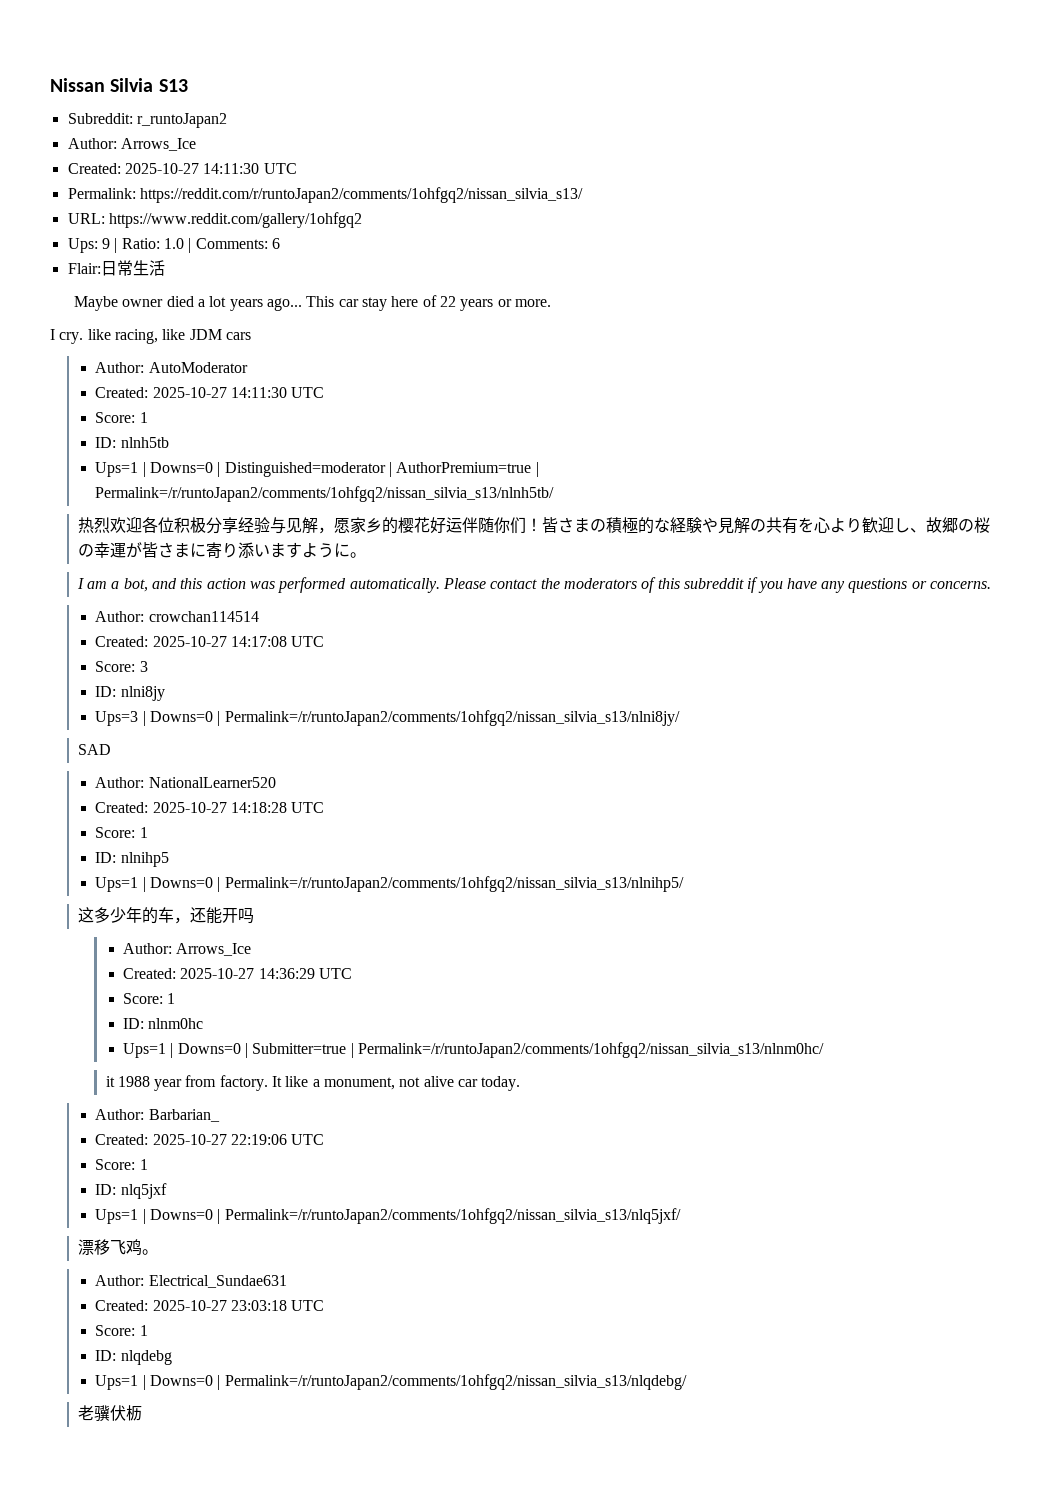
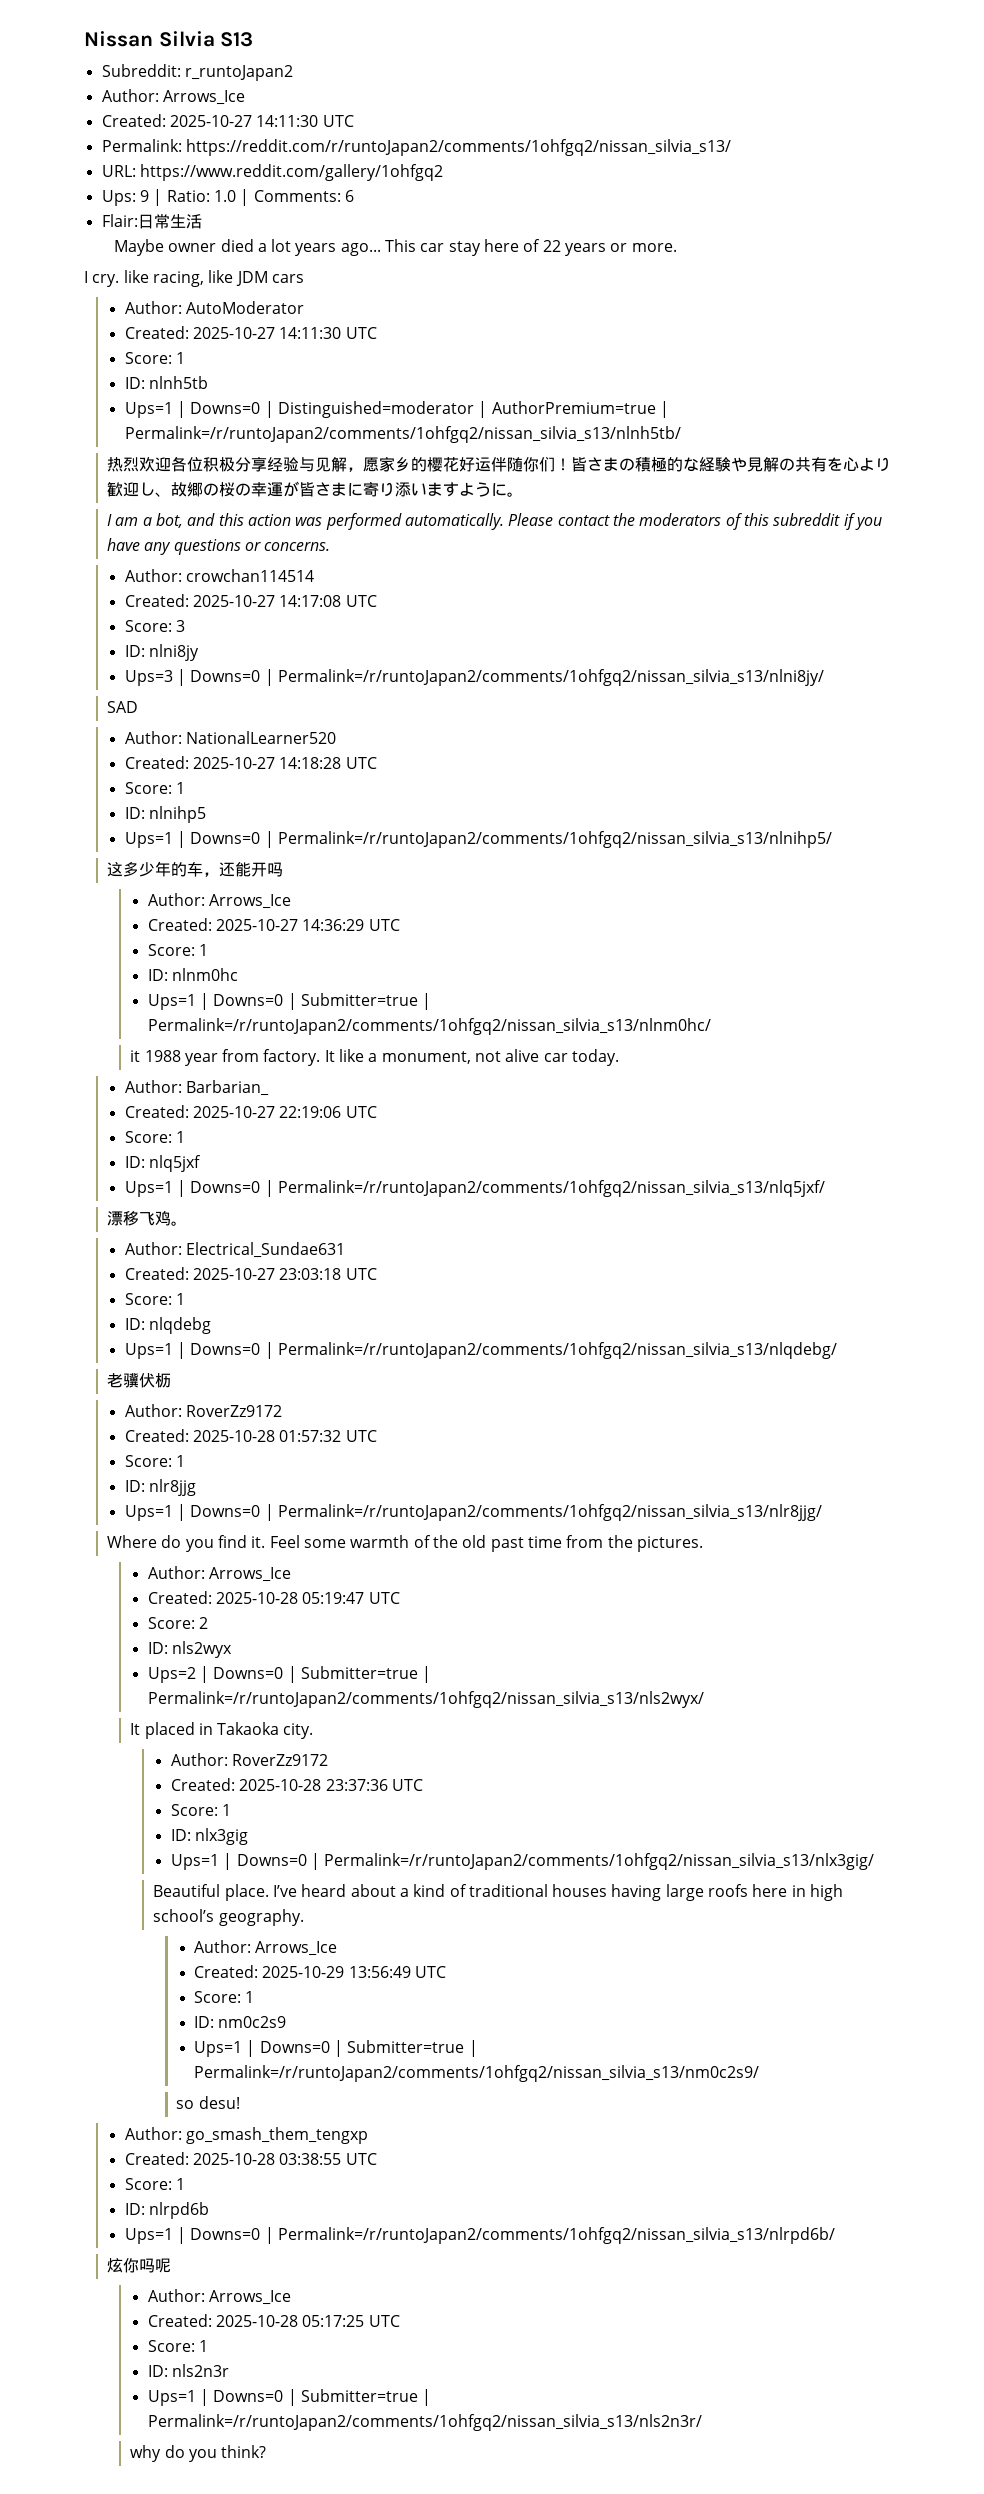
  老骥伏枥
+ Author: RoverZz9172
+ Created: 2025-10-28 01:57:32 UTC
+ Score: 1
+ ID: nlr8jjg
+ Ups=1 | Downs=0 | Permalink=/r/runtoJapan2/comments/1ohfgq2/nissan_silvia_s13/nlr8jjg/
+ Where do you find it. Feel some warmth of the old past time from the pictures.
+ Author: Arrows_Ice
+ Created: 2025-10-28 05:19:47 UTC
+ Score: 2
+ ID: nls2wyx
+ Ups=2 | Downs=0 | Submitter=true | Permalink=/r/runtoJapan2/comments/1ohfgq2/nissan_silvia_s13/nls2wyx/
+ It placed in Takaoka city.
+ Author: RoverZz9172
+ Created: 2025-10-28 23:37:36 UTC
+ Score: 1
+ ID: nlx3gig
+ Ups=1 | Downs=0 | Permalink=/r/runtoJapan2/comments/1ohfgq2/nissan_silvia_s13/nlx3gig/
+ Beautiful place. I’ve heard about a kind of traditional houses having large roofs here in high school’s geography.
+ Author: Arrows_Ice
+ Created: 2025-10-29 13:56:49 UTC
+ Score: 1
+ ID: nm0c2s9
+ Ups=1 | Downs=0 | Submitter=true | Permalink=/r/runtoJapan2/comments/1ohfgq2/nissan_silvia_s13/nm0c2s9/
+ so desu!
+ Author: go_smash_them_tengxp
+ Created: 2025-10-28 03:38:55 UTC
+ Score: 1
+ ID: nlrpd6b
+ Ups=1 | Downs=0 | Permalink=/r/runtoJapan2/comments/1ohfgq2/nissan_silvia_s13/nlrpd6b/
+ 炫你吗呢
+ Author: Arrows_Ice
+ Created: 2025-10-28 05:17:25 UTC
+ Score: 1
+ ID: nls2n3r
+ Ups=1 | Downs=0 | Submitter=true | Permalink=/r/runtoJapan2/comments/1ohfgq2/nissan_silvia_s13/nls2n3r/
+ why do you think?

